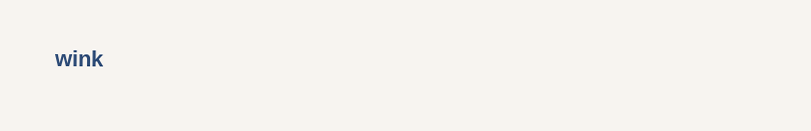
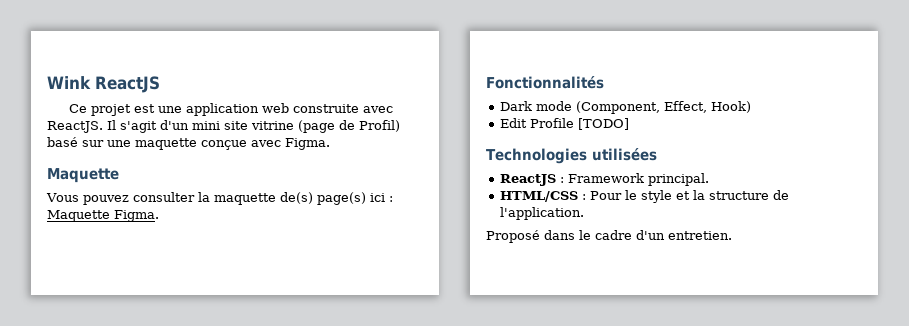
- wink
+ Wink ReactJS
+ Ce projet est une application web construite avec ReactJS. Il s'agit d'un mini site vitrine (page de Profil) basé sur une maquette conçue avec Figma.
+ Maquette
+ Vous pouvez consulter la maquette de(s) page(s) ici : Maquette Figma.
+ Fonctionnalités
+ Dark mode (Component, Effect, Hook)
+ Edit Profile [TODO]
+ Technologies utilisées
+ ReactJS : Framework principal.
+ HTML/CSS : Pour le style et la structure de l'application.
+ Proposé dans le cadre d'un entretien.

